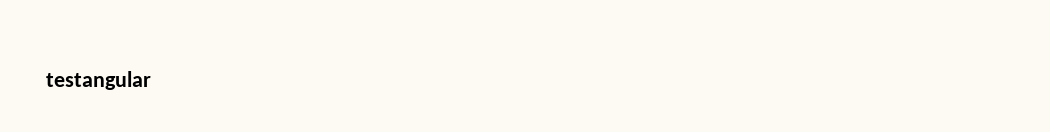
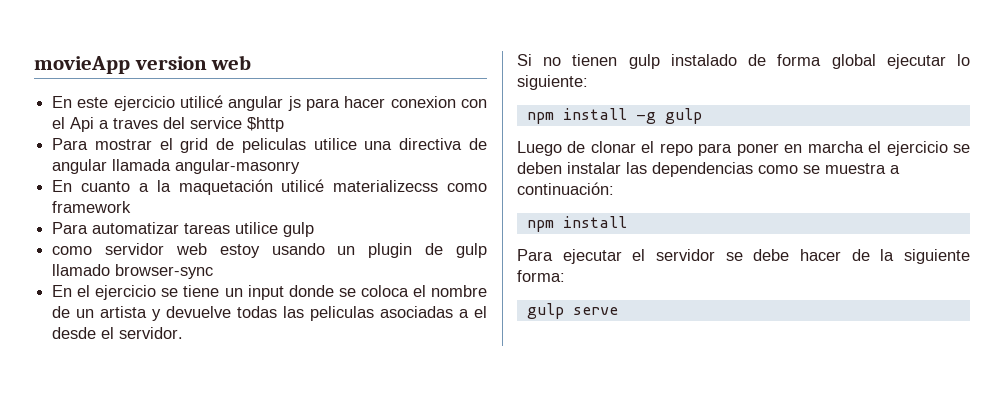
- testangular
+ movieApp version web
+ En este ejercicio utilicé angular js para hacer conexion con el Api a traves del service $http
+ Para mostrar el grid de peliculas utilice una directiva de angular llamada angular-masonry
+ En cuanto a la maquetación utilicé materializecss como framework
+ Para automatizar tareas utilice gulp
+ como servidor web estoy usando un plugin de gulp llamado browser-sync
+ En el ejercicio se tiene un input donde se coloca el nombre de un artista y devuelve todas las peliculas asociadas a el desde el servidor.
+ Si no tienen gulp instalado de forma global ejecutar lo siguiente:
+ npm install -g gulp
+ Luego de clonar el repo para poner en marcha el ejercicio se deben instalar las dependencias como se muestra a continuación:
+ npm install
+ Para ejecutar el servidor se debe hacer de la siguiente forma:
+ gulp serve

